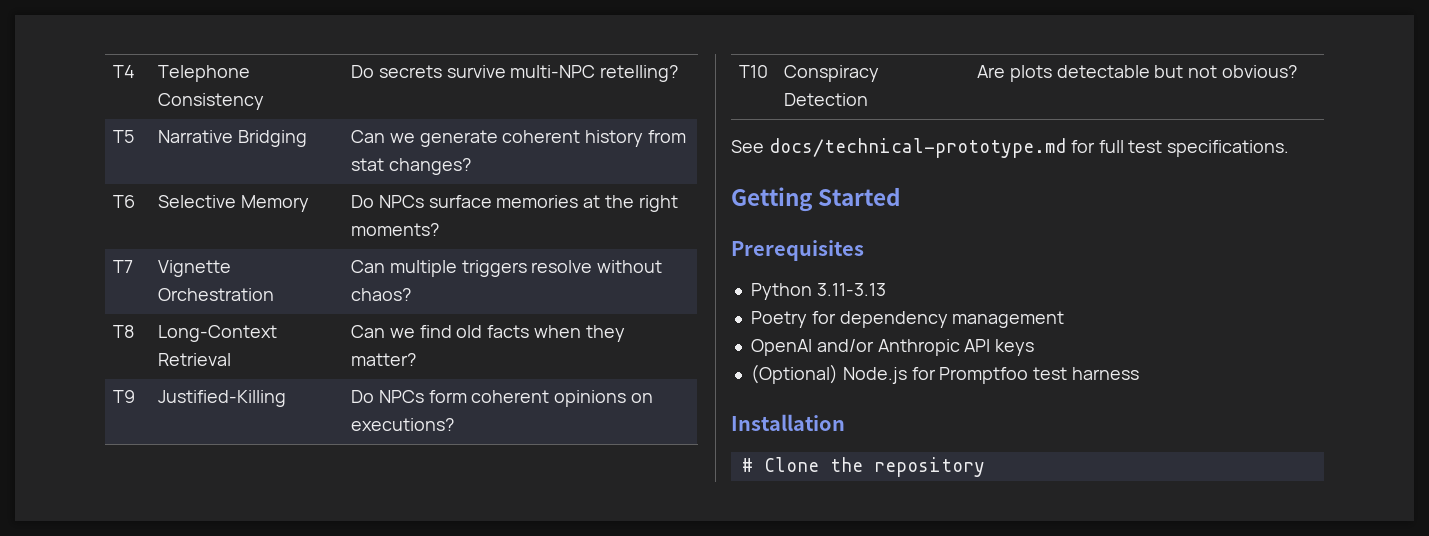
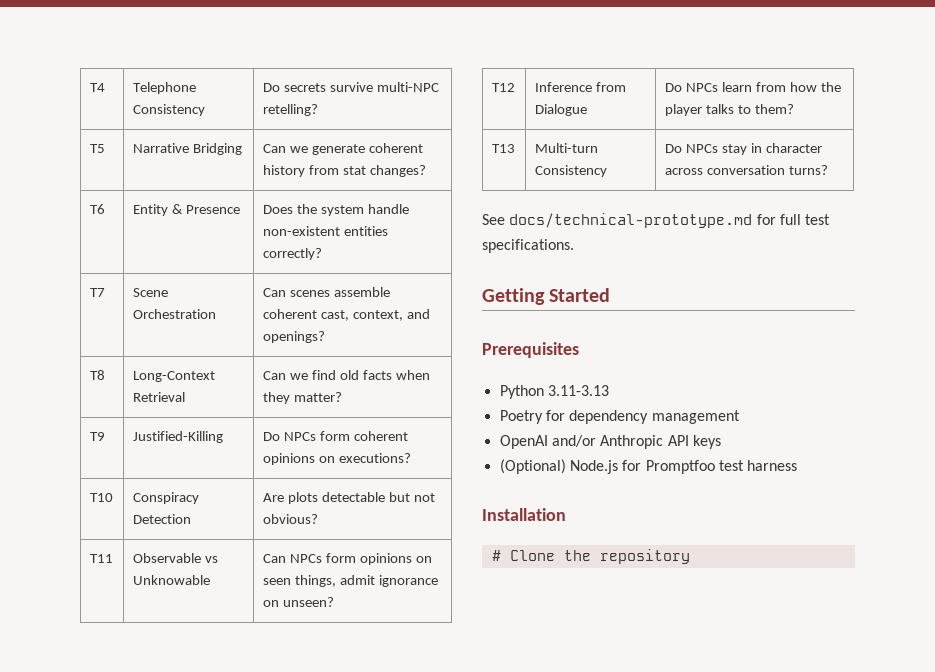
- T6 | Selective Memory | Do NPCs surface memories at the right moments?
+ T6 | Entity & Presence | Does the system handle non-existent entities correctly?
- T7 | Vignette Orchestration | Can multiple triggers resolve without chaos?
+ T7 | Scene Orchestration | Can scenes assemble coherent cast, context, and openings?
+ T11 | Observable vs Unknowable | Can NPCs form opinions on seen things, admit ignorance on unseen?
+ T12 | Inference from Dialogue | Do NPCs learn from how the player talks to them?
+ T13 | Multi-turn Consistency | Do NPCs stay in character across conversation turns?

